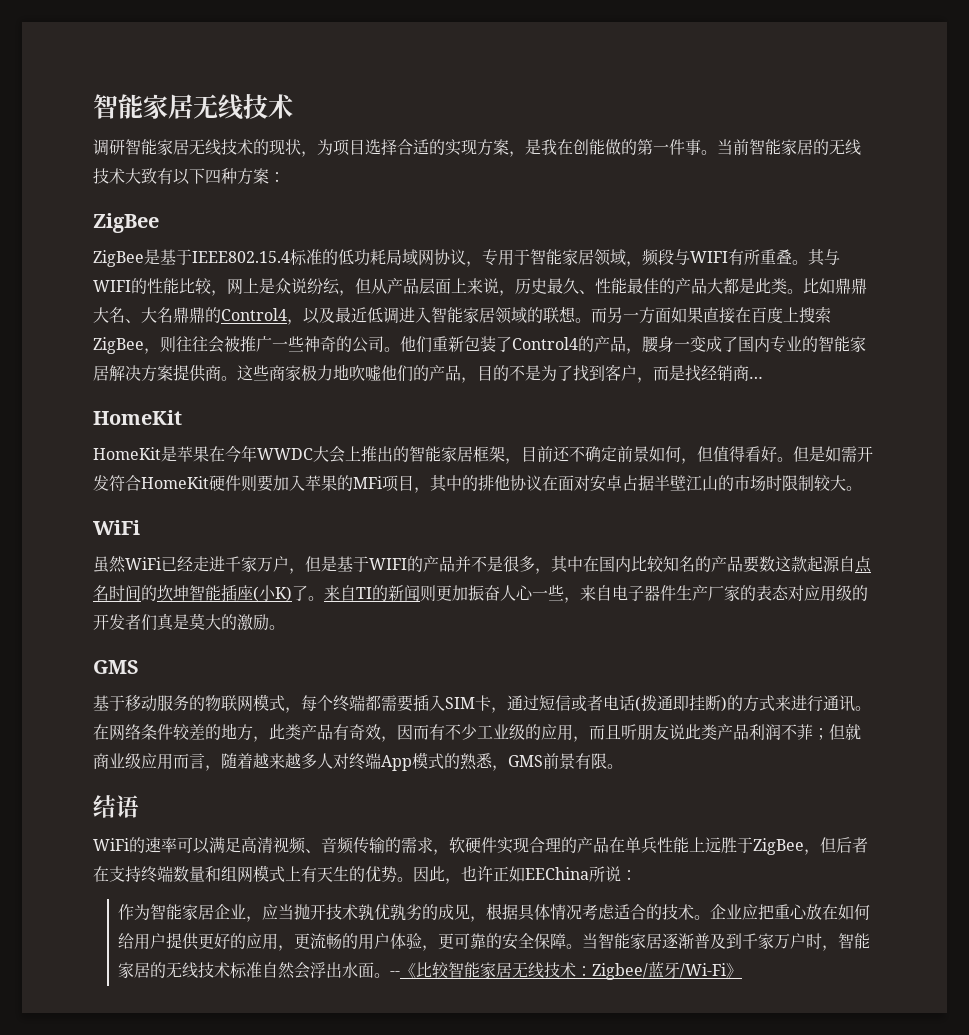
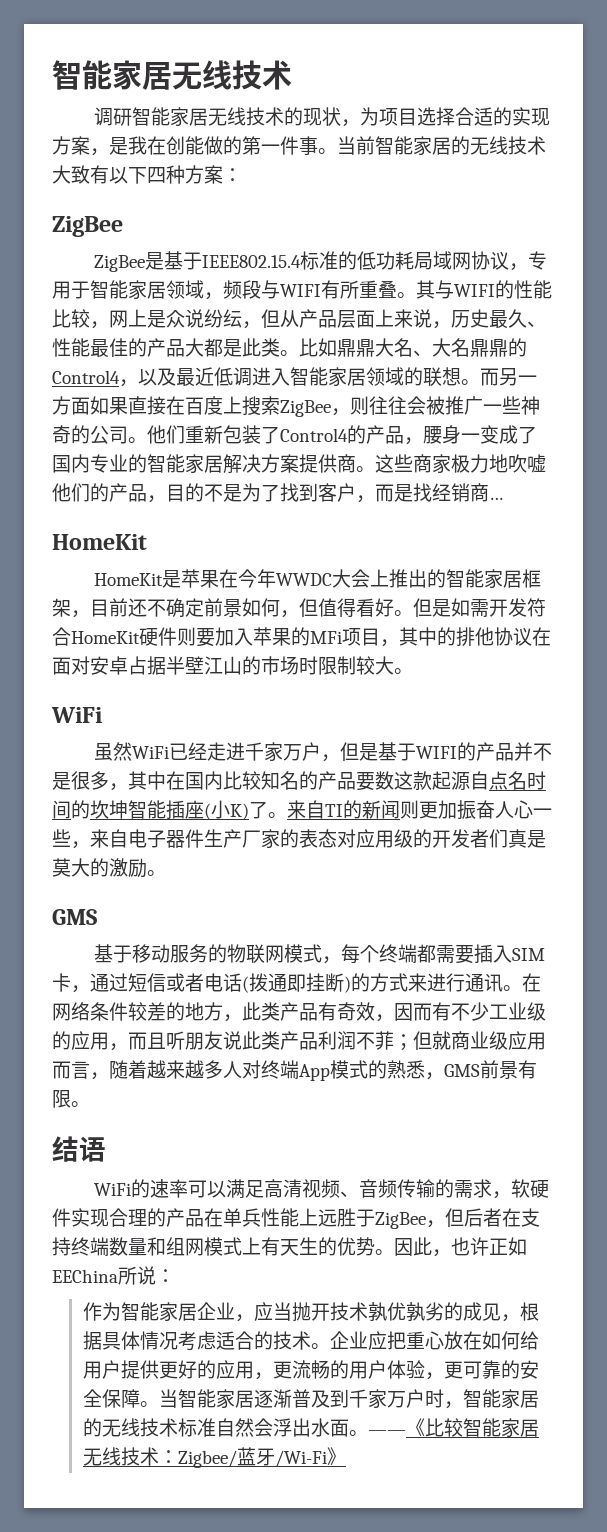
- --《比较智能家居无线技术：Zigbee/蓝牙/Wi-Fi》
+ ——《比较智能家居无线技术：Zigbee/蓝牙/Wi-Fi》

